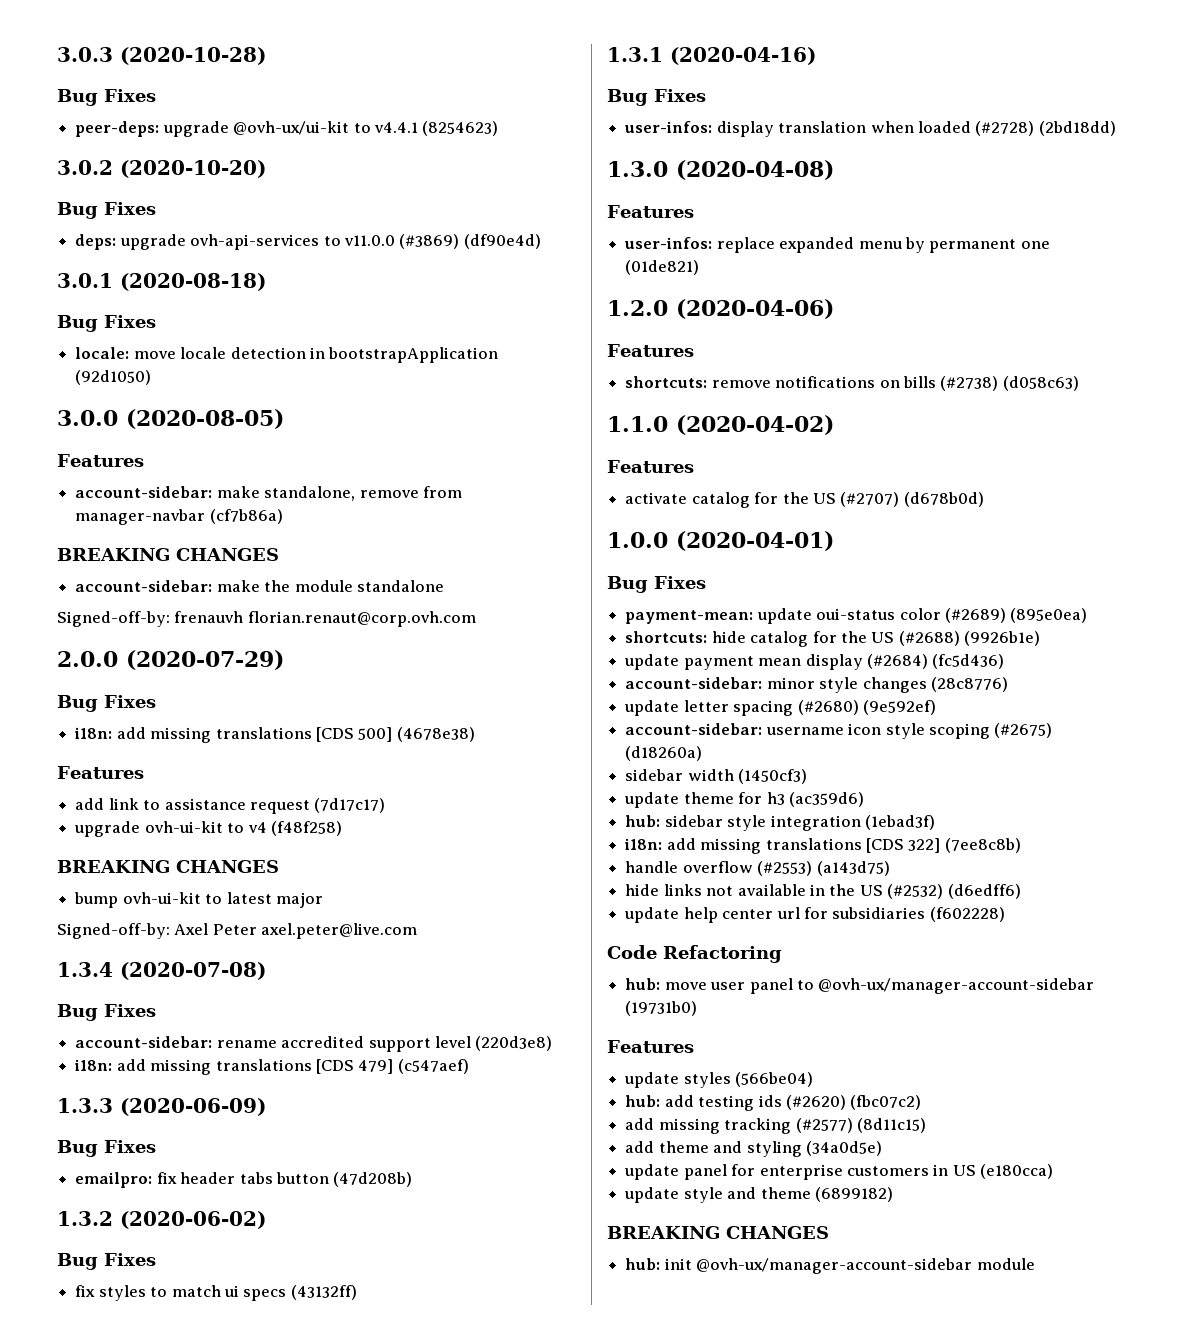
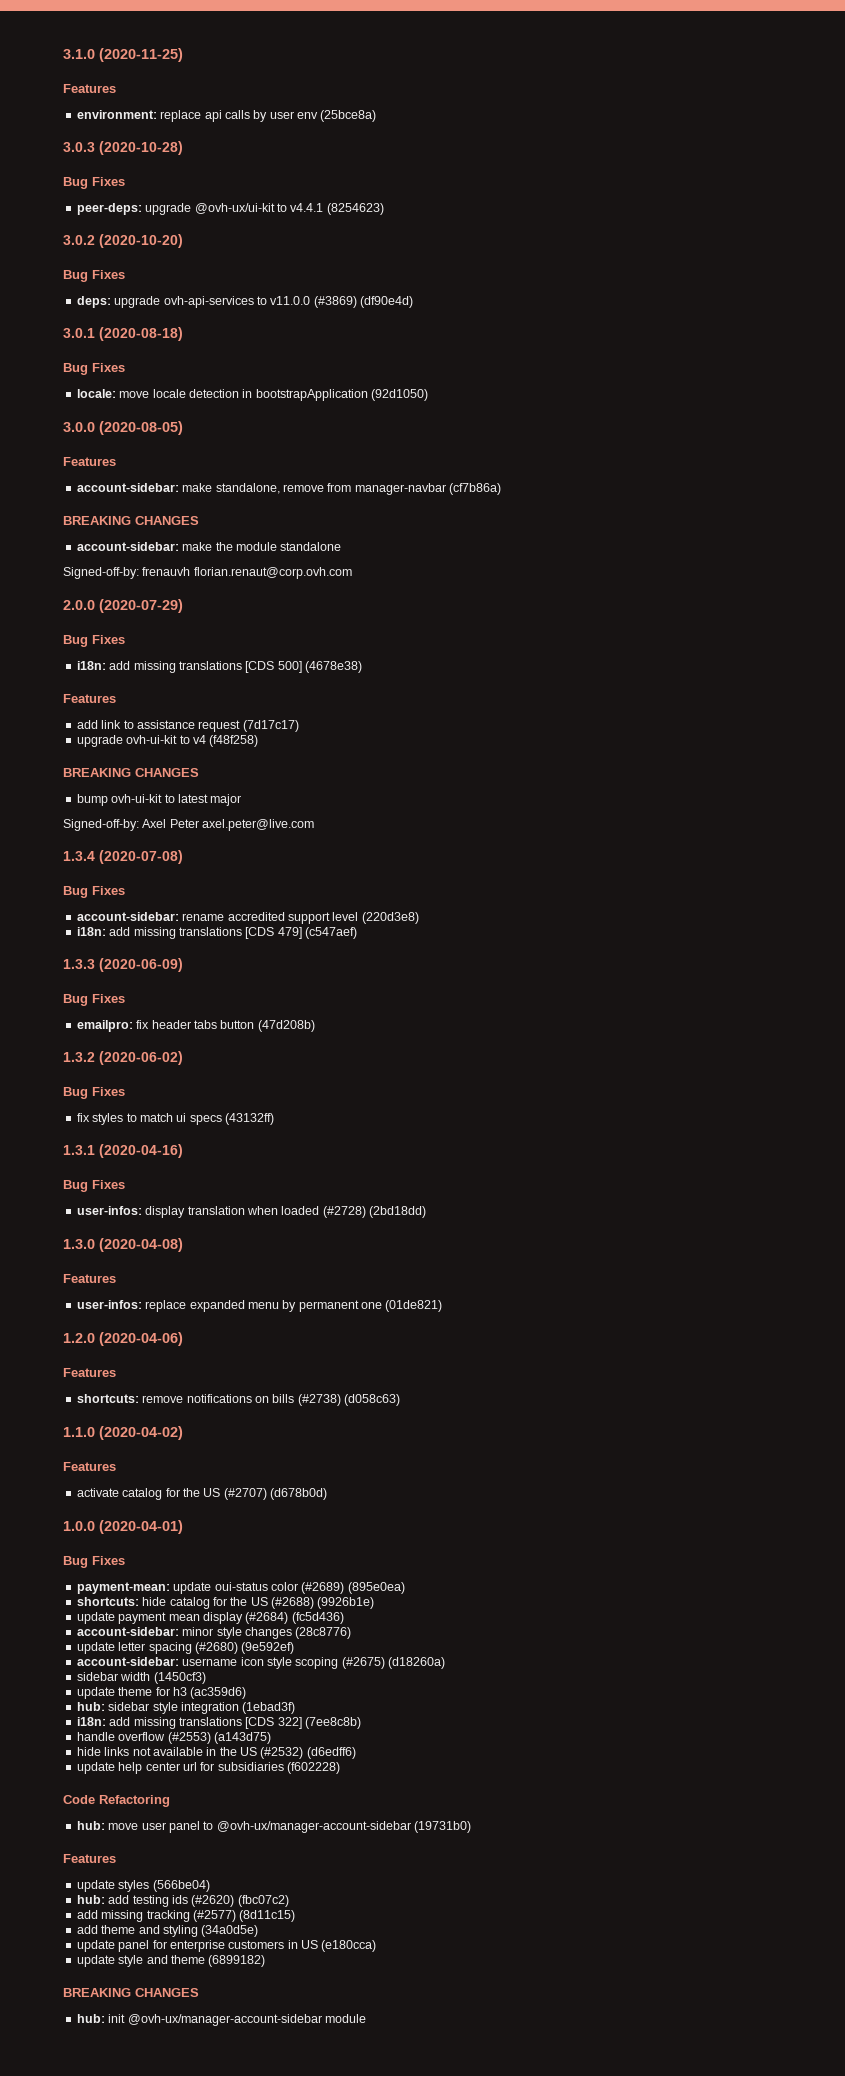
+ 3.1.0 (2020-11-25)
+ Features
+ environment: replace api calls by user env (25bce8a)

